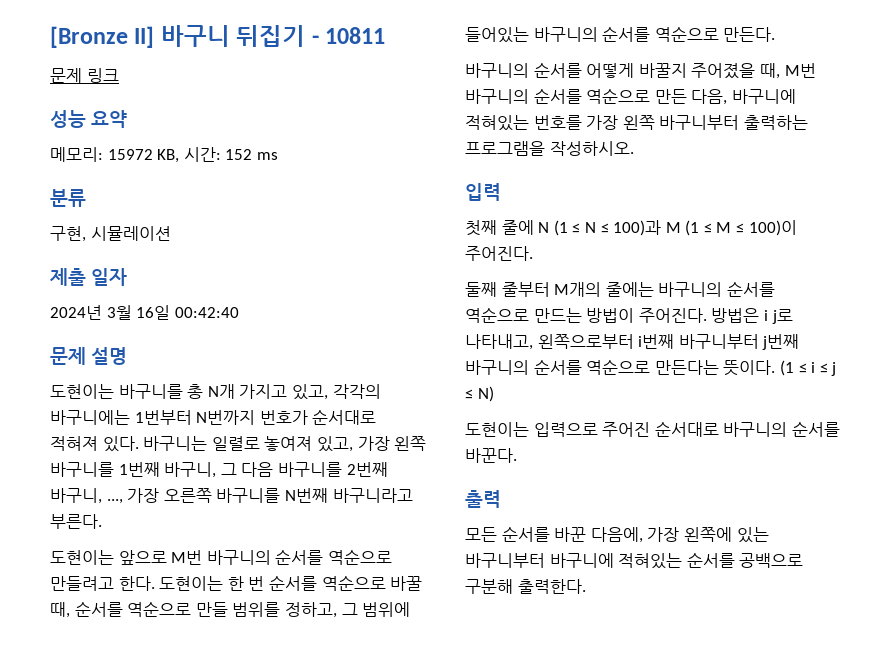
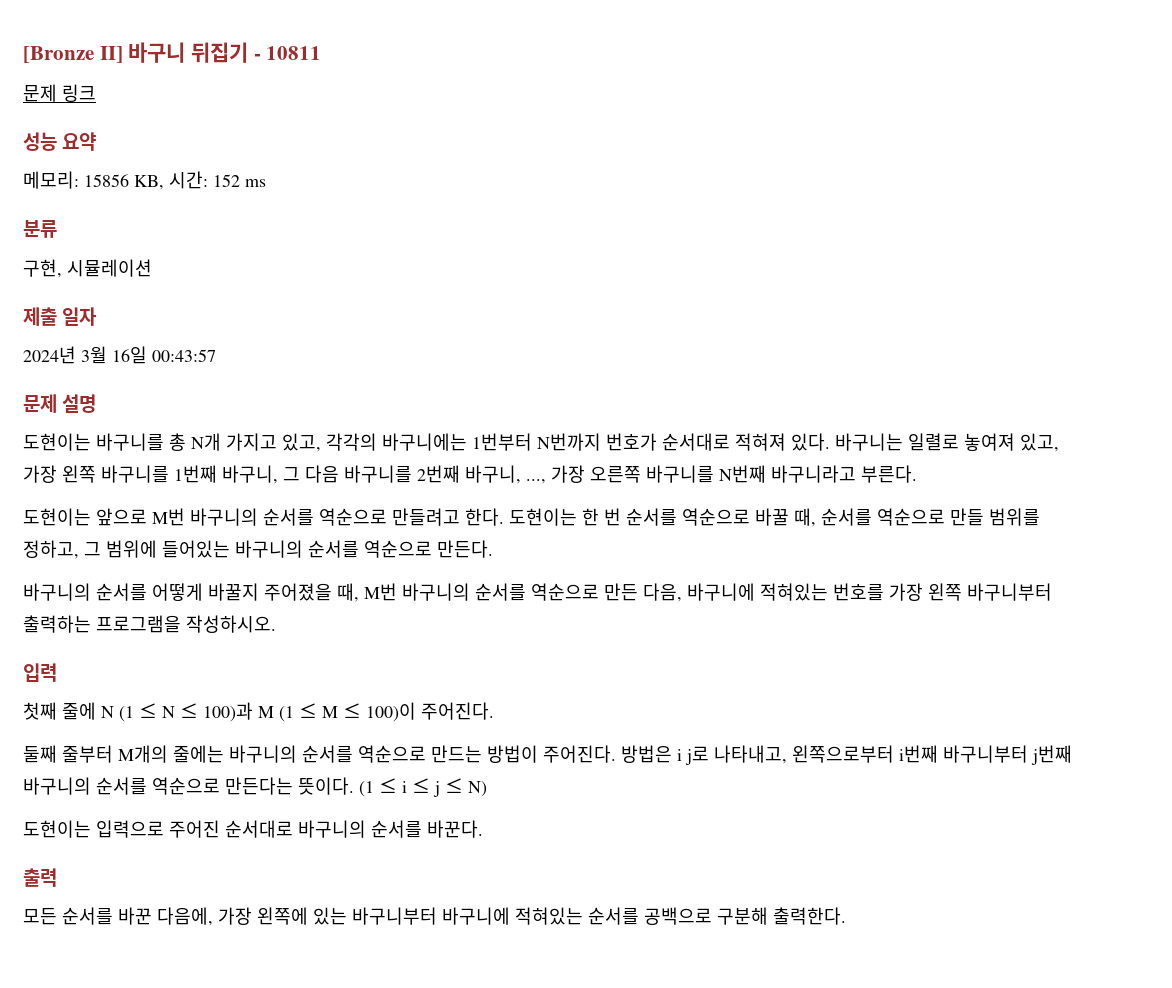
- 메모리: 15972 KB, 시간: 152 ms
+ 메모리: 15856 KB, 시간: 152 ms
- 2024년 3월 16일 00:42:40
+ 2024년 3월 16일 00:43:57

